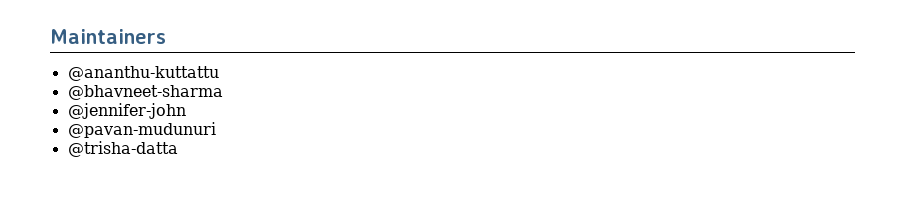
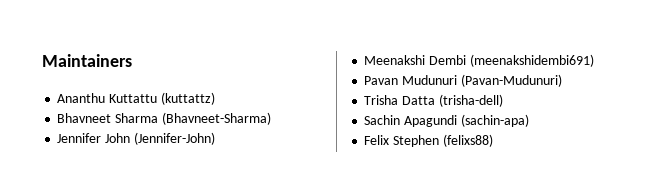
- @ananthu-kuttattu
- @bhavneet-sharma
- @jennifer-john
- @pavan-mudunuri
- @trisha-datta
+ Ananthu Kuttattu (kuttattz)
+ Bhavneet Sharma (Bhavneet-Sharma)
+ Jennifer John (Jennifer-John)
+ Meenakshi Dembi (meenakshidembi691)
+ Pavan Mudunuri (Pavan-Mudunuri)
+ Trisha Datta (trisha-dell)
+ Sachin Apagundi (sachin-apa)
+ Felix Stephen (felixs88)

